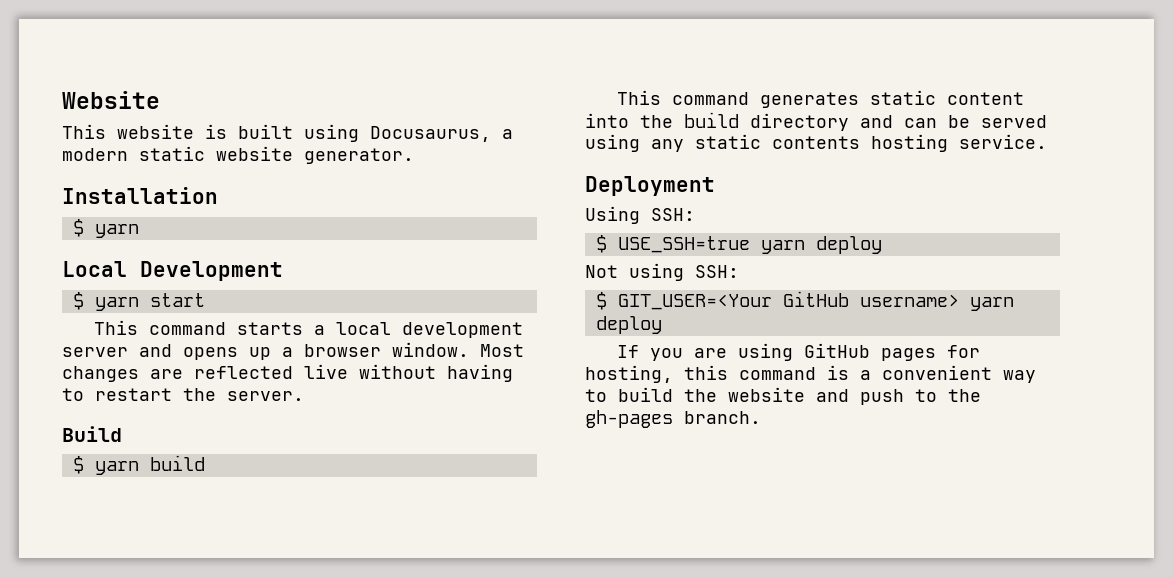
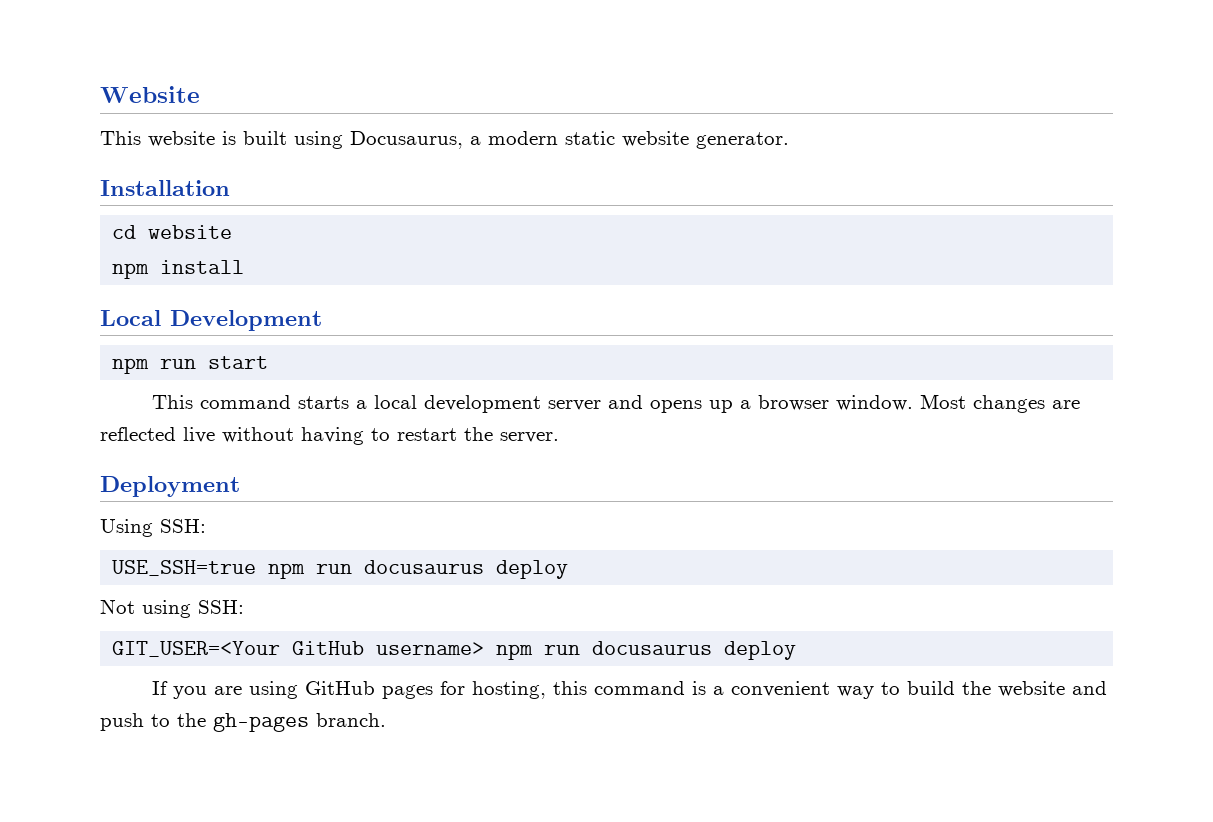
  Installation
- $ yarn
+ cd website
+ npm install
- $ yarn start
+ npm run start
- Build
- $ yarn build
- This command generates static content into the build directory and can be served using any static contents hosting service.
- $ USE_SSH=true yarn deploy
+ USE_SSH=true npm run docusaurus deploy
- $ GIT_USER=<Your GitHub username> yarn deploy
+ GIT_USER=<Your GitHub username> npm run docusaurus deploy

